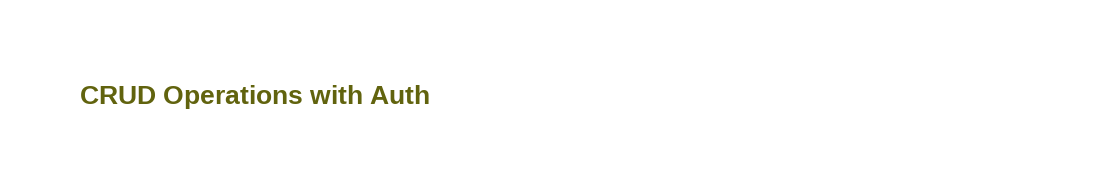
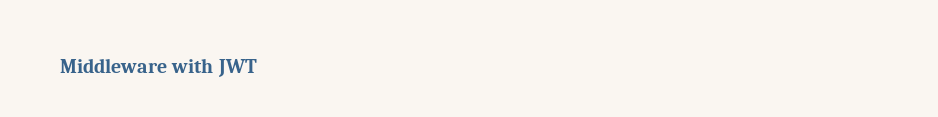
- CRUD Operations with Auth
+ Middleware with JWT

